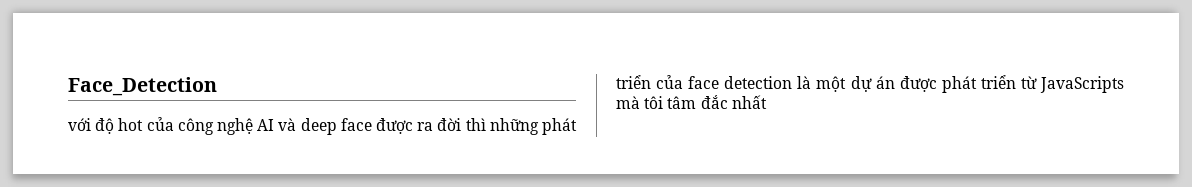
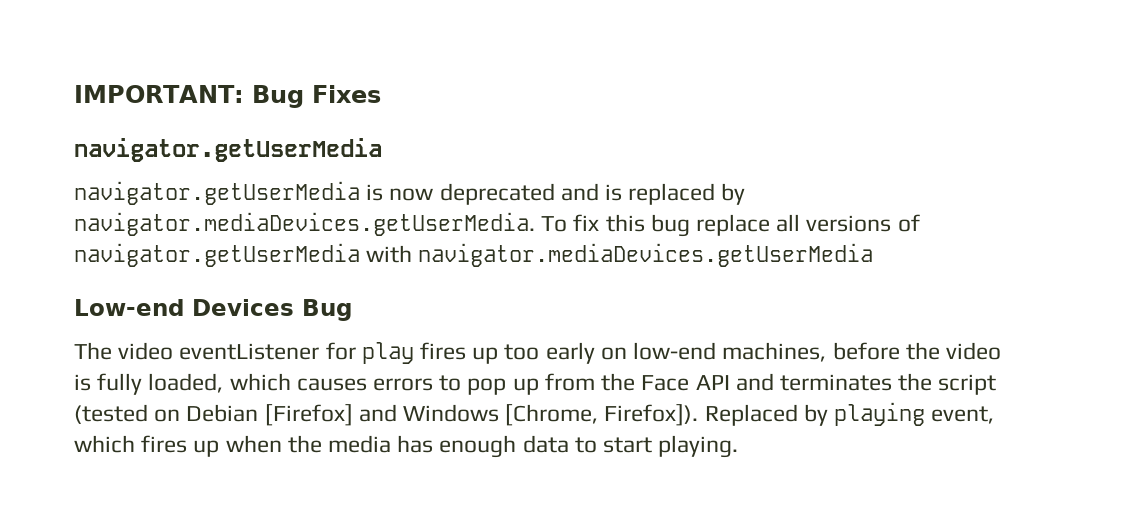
- Face_Detection
- với độ hot của công nghệ AI và deep face được ra đời thì những phát triển của face detection là một dự án được phát triển từ JavaScripts mà tôi tâm đắc nhất
+ IMPORTANT: Bug Fixes
+ navigator.getUserMedia
+ navigator.getUserMedia is now deprecated and is replaced by navigator.mediaDevices.getUserMedia. To fix this bug replace all versions of navigator.getUserMedia with navigator.mediaDevices.getUserMedia
+ Low-end Devices Bug
+ The video eventListener for play fires up too early on low-end machines, before the video is fully loaded, which causes errors to pop up from the Face API and terminates the script (tested on Debian [Firefox] and Windows [Chrome, Firefox]). Replaced by playing event, which fires up when the media has enough data to start playing.

